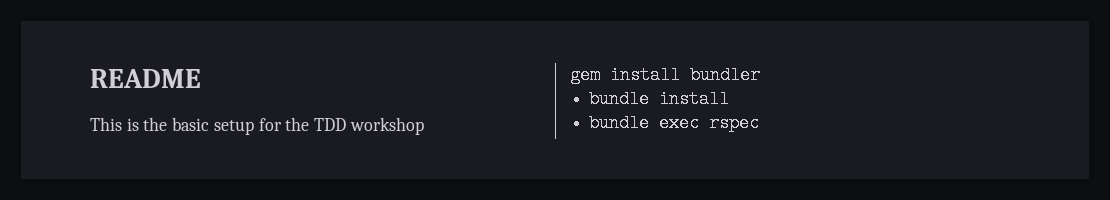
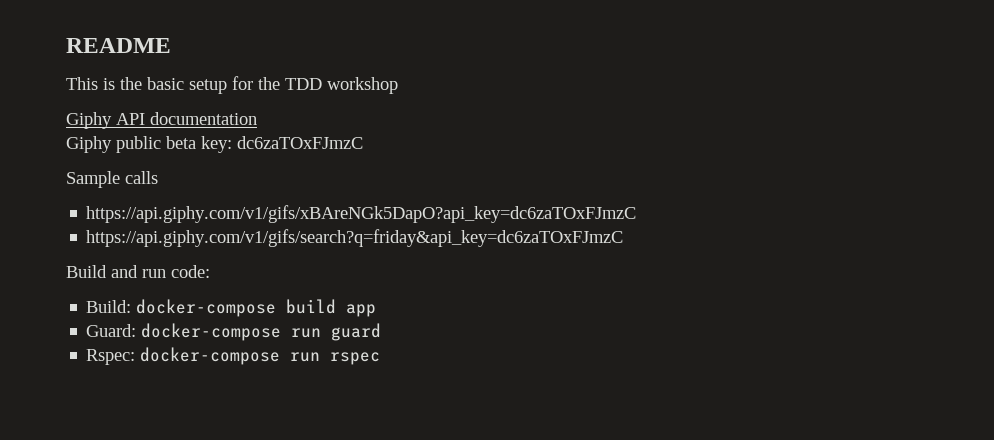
- gem install bundler
- bundle install
- bundle exec rspec
+ Giphy API documentation
+ Giphy public beta key: dc6zaTOxFJmzC
+ Sample calls
+ https://api.giphy.com/v1/gifs/xBAreNGk5DapO?api_key=dc6zaTOxFJmzC
+ https://api.giphy.com/v1/gifs/search?q=friday&api_key=dc6zaTOxFJmzC
+ Build and run code:
+ Build: docker-compose build app
+ Guard: docker-compose run guard
+ Rspec: docker-compose run rspec

